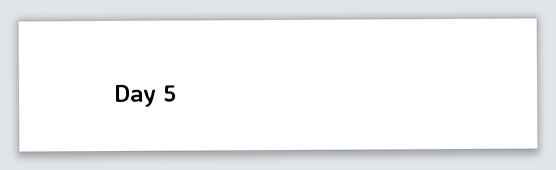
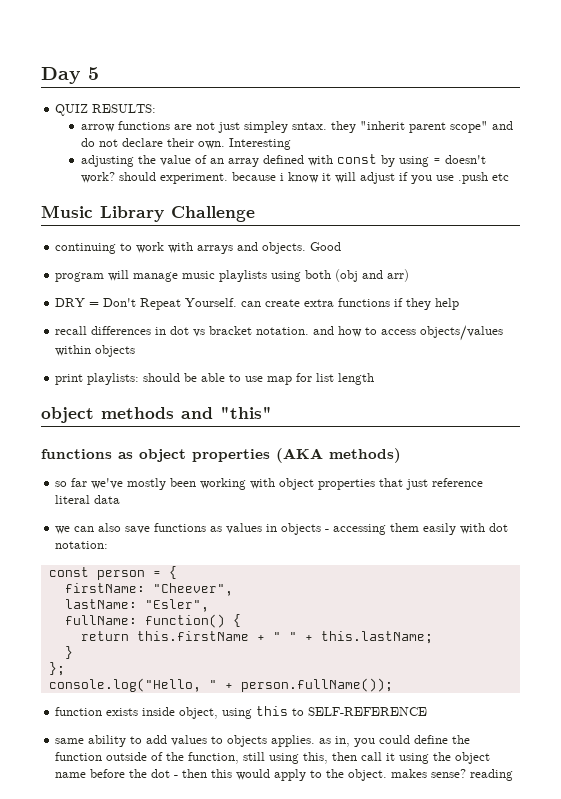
+ QUIZ RESULTS:
+ arrow functions are not just simpley sntax. they "inherit parent scope" and do not declare their own. Interesting
+ adjusting the value of an array defined with const by using = doesn't work? should experiment. because i know it will adjust if you use .push etc
+ Music Library Challenge
+ continuing to work with arrays and objects. Good
+ program will manage music playlists using both (obj and arr)
+ DRY = Don't Repeat Yourself. can create extra functions if they help
+ recall differences in dot vs bracket notation. and how to access objects/values within objects
+ print playlists: should be able to use map for list length
+ object methods and "this"
+ functions as object properties (AKA methods)
+ so far we've mostly been working with object properties that just reference literal data
+ we can also save functions as values in objects - accessing them easily with dot notation:
+ const person = {
+ firstName: "Cheever",
+ lastName: "Esler",
+ fullName: function() {
+ return this.firstName + " " + this.lastName;
+ }
+ };
+ console.log("Hello, " + person.fullName());
+ function exists inside object, using this to SELF-REFERENCE
+ same ability to add values to objects applies. as in, you could define the function outside of the function, still using this, then call it using the object name before the dot - then this would apply to the object. makes sense? reading

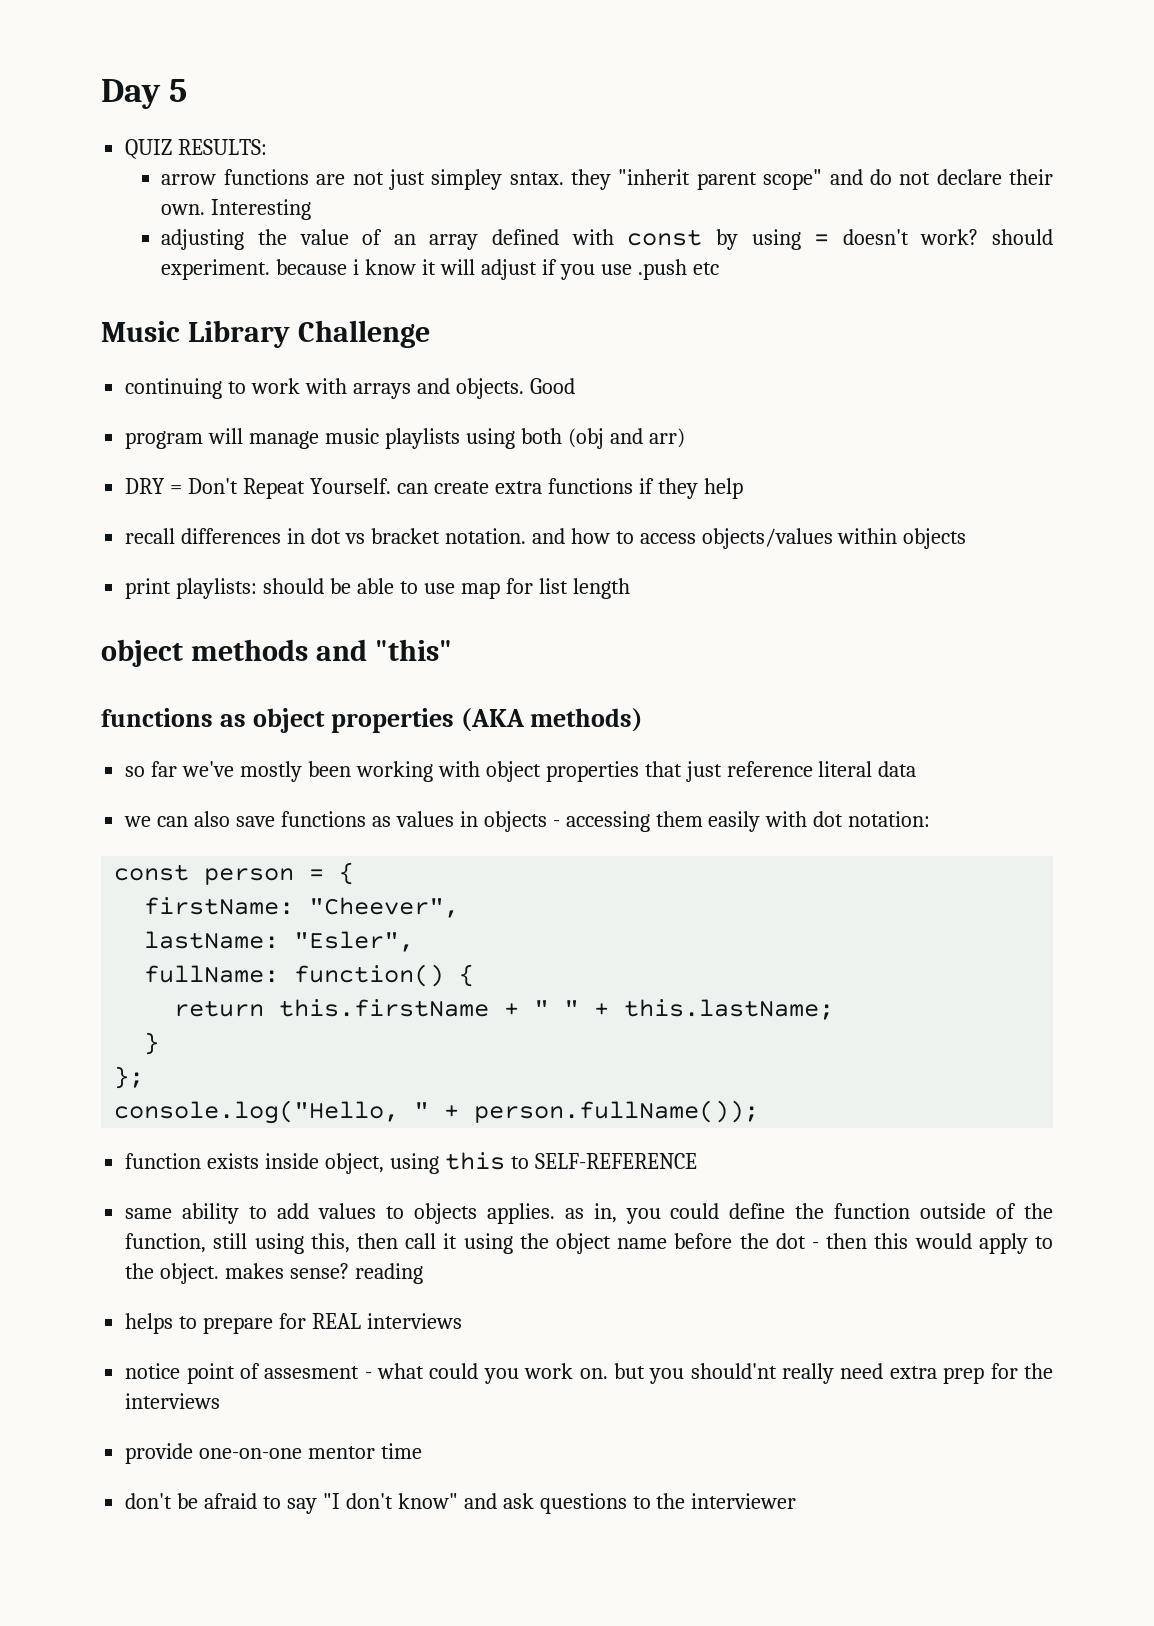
+ helps to prepare for REAL interviews
+ notice point of assesment - what could you work on. but you should'nt really need extra prep for the interviews
+ provide one-on-one mentor time
+ don't be afraid to say "I don't know" and ask questions to the interviewer

